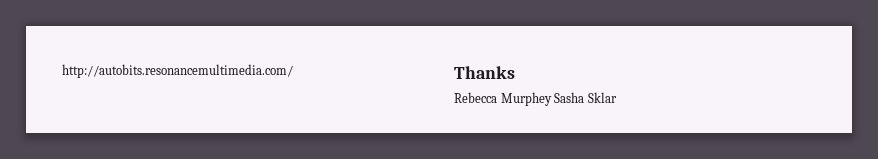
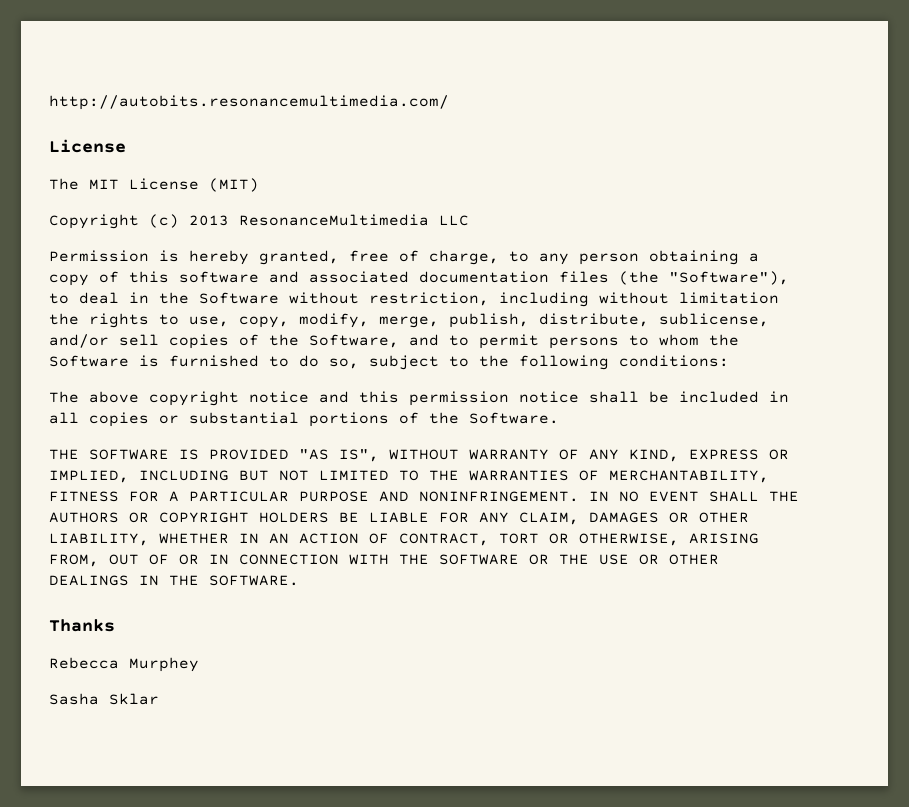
  http://autobits.resonancemultimedia.com/
+ License
+ The MIT License (MIT)
+ Copyright (c) 2013 ResonanceMultimedia LLC
+ Permission is hereby granted, free of charge, to any person obtaining a copy of this software and associated documentation files (the "Software"), to deal in the Software without restriction, including without limitation the rights to use, copy, modify, merge, publish, distribute, sublicense, and/or sell copies of the Software, and to permit persons to whom the Software is furnished to do so, subject to the following conditions:
+ The above copyright notice and this permission notice shall be included in all copies or substantial portions of the Software.
+ THE SOFTWARE IS PROVIDED "AS IS", WITHOUT WARRANTY OF ANY KIND, EXPRESS OR IMPLIED, INCLUDING BUT NOT LIMITED TO THE WARRANTIES OF MERCHANTABILITY, FITNESS FOR A PARTICULAR PURPOSE AND NONINFRINGEMENT. IN NO EVENT SHALL THE AUTHORS OR COPYRIGHT HOLDERS BE LIABLE FOR ANY CLAIM, DAMAGES OR OTHER LIABILITY, WHETHER IN AN ACTION OF CONTRACT, TORT OR OTHERWISE, ARISING FROM, OUT OF OR IN CONNECTION WITH THE SOFTWARE OR THE USE OR OTHER DEALINGS IN THE SOFTWARE.
- Rebecca Murphey Sasha Sklar
+ Rebecca Murphey
+ Sasha Sklar

